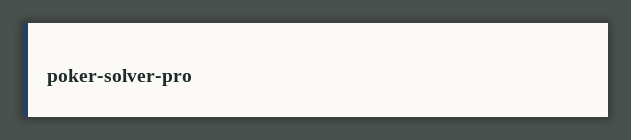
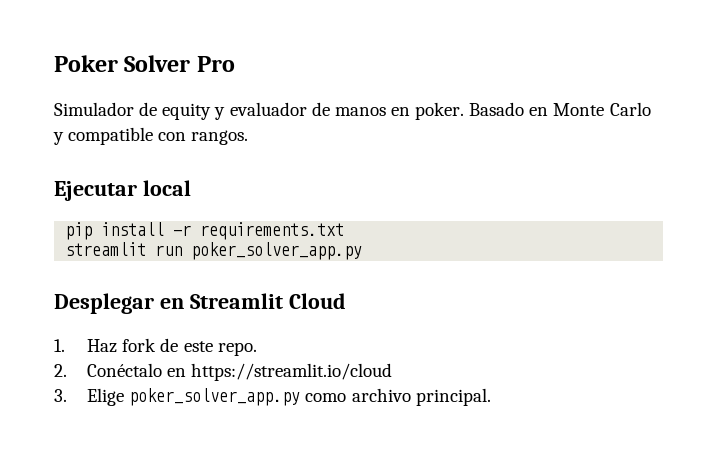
- poker-solver-pro
+ Poker Solver Pro
+ Simulador de equity y evaluador de manos en poker. Basado en Monte Carlo y compatible con rangos.
+ Ejecutar local
+ pip install -r requirements.txt
+ streamlit run poker_solver_app.py
+ Desplegar en Streamlit Cloud
+ 1. Haz fork de este repo.
+ 2. Conéctalo en https://streamlit.io/cloud
+ 3. Elige poker_solver_app.py como archivo principal.

